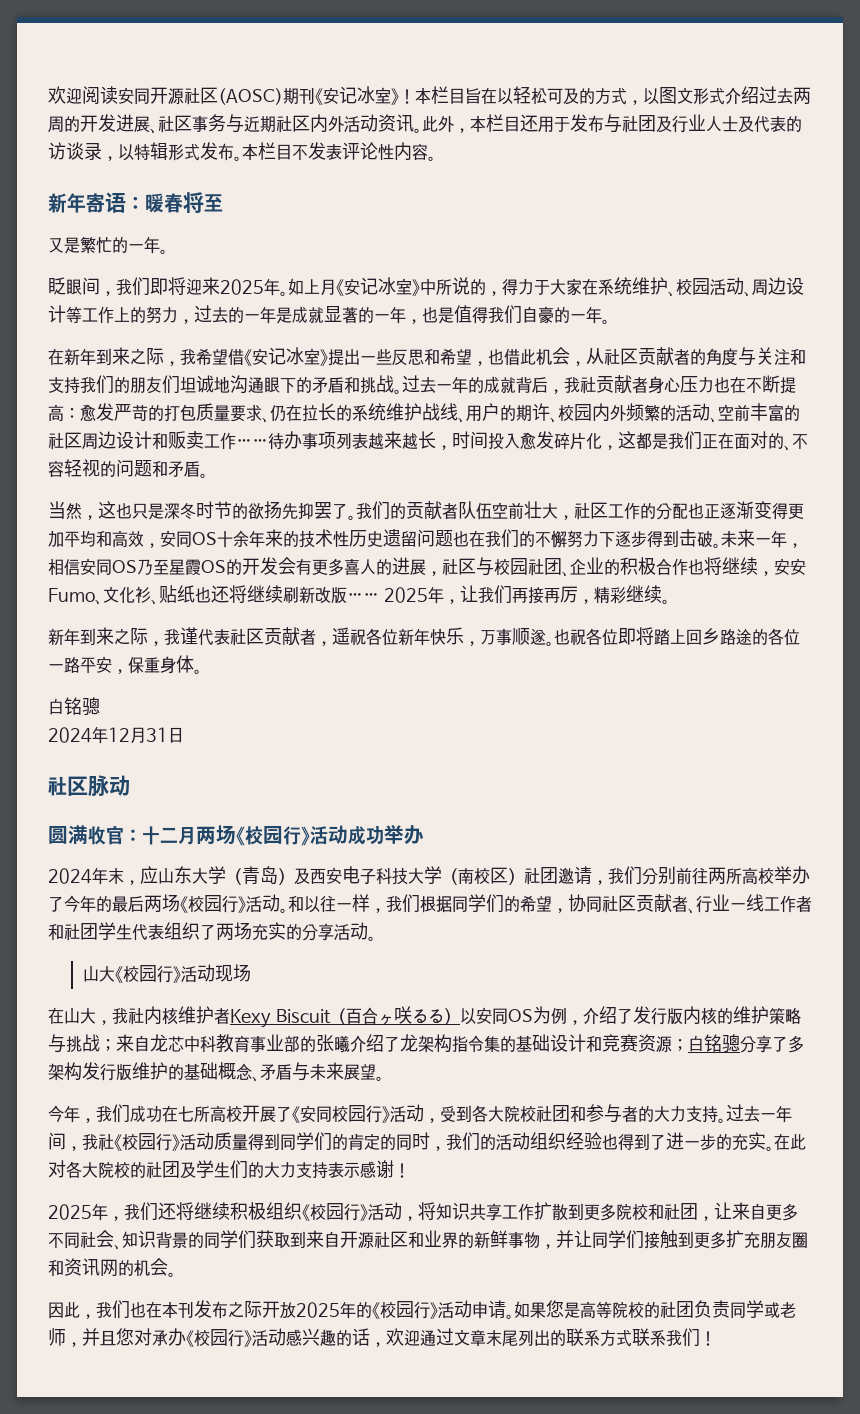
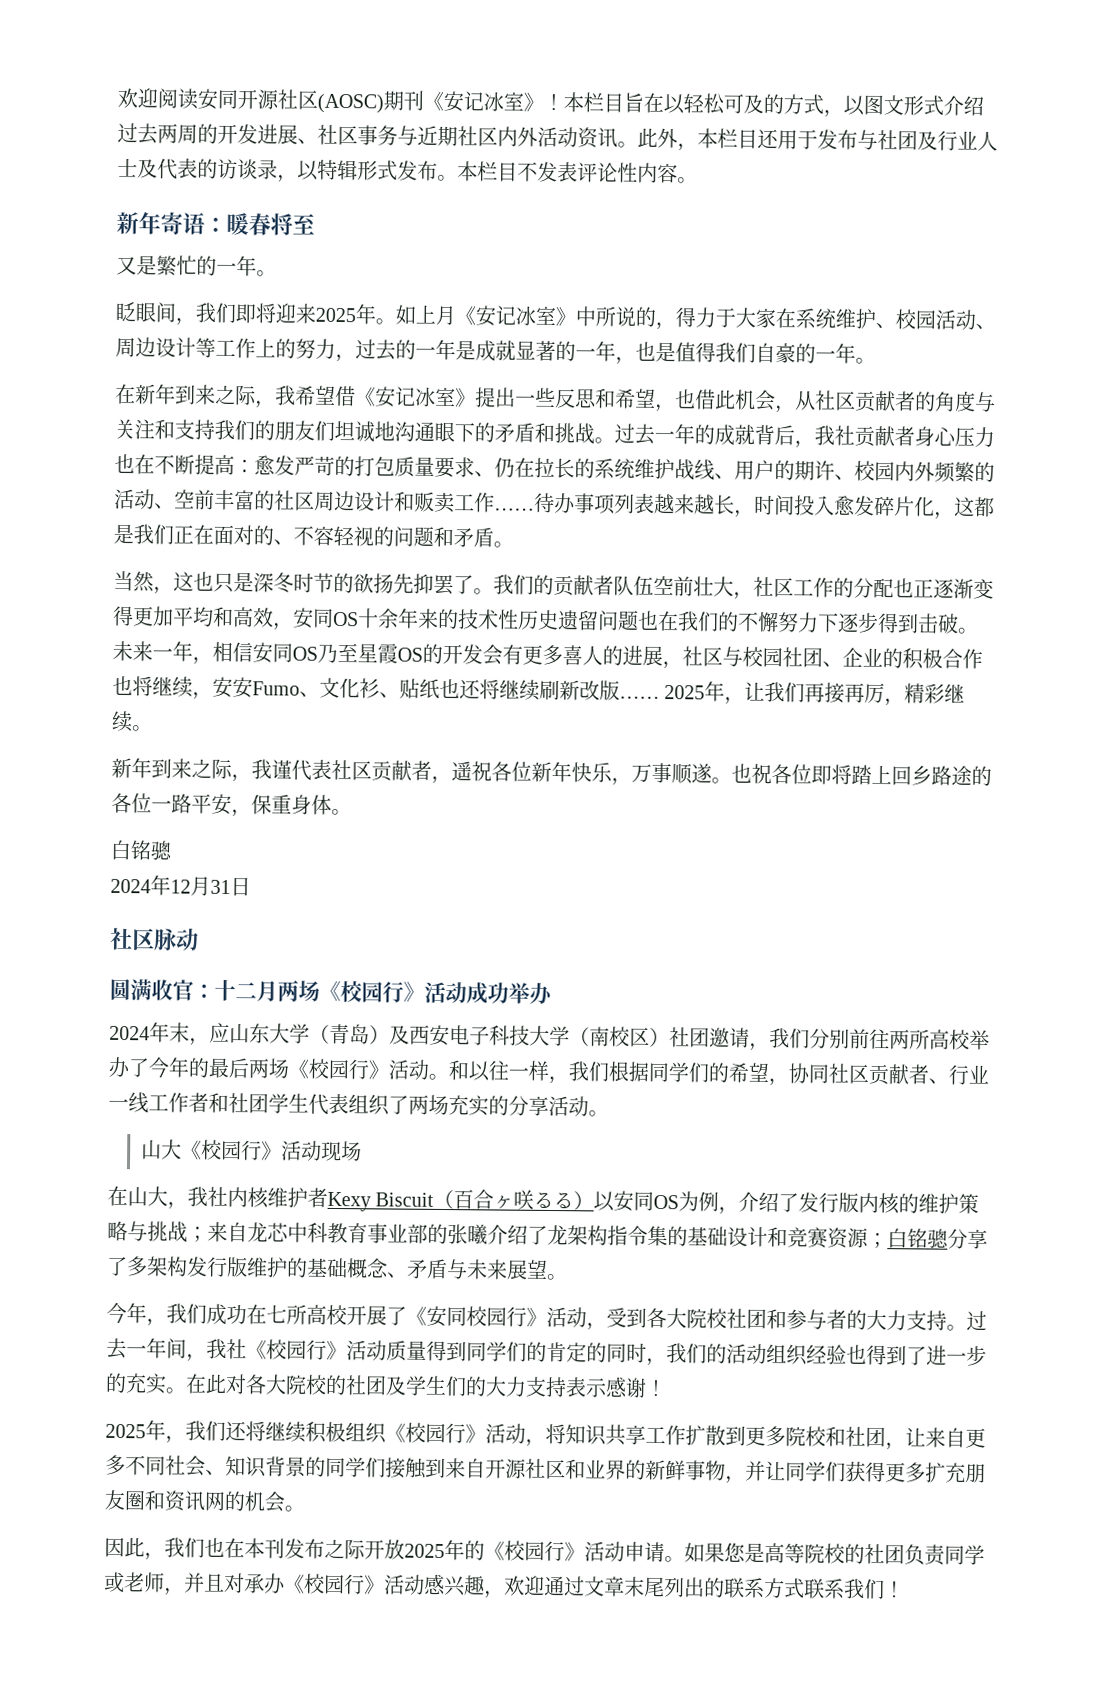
- 2025年，我们还将继续积极组织《校园行》活动，将知识共享工作扩散到更多院校和社团，让来自更多不同社会、知识背景的同学们获取到来自开源社区和业界的新鲜事物，并让同学们接触到更多扩充朋友圈和资讯网的机会。
+ 2025年，我们还将继续积极组织《校园行》活动，将知识共享工作扩散到更多院校和社团，让来自更多不同社会、知识背景的同学们接触到来自开源社区和业界的新鲜事物，并让同学们获得更多扩充朋友圈和资讯网的机会。
- 如果您是高等院校的社团负责同学或老师，并且您对承办《校园行》活动感兴趣的话，欢迎通过文章末尾列出的联系方式联系我们！
+ 如果您是高等院校的社团负责同学或老师，并且对承办《校园行》活动感兴趣，欢迎通过文章末尾列出的联系方式联系我们！

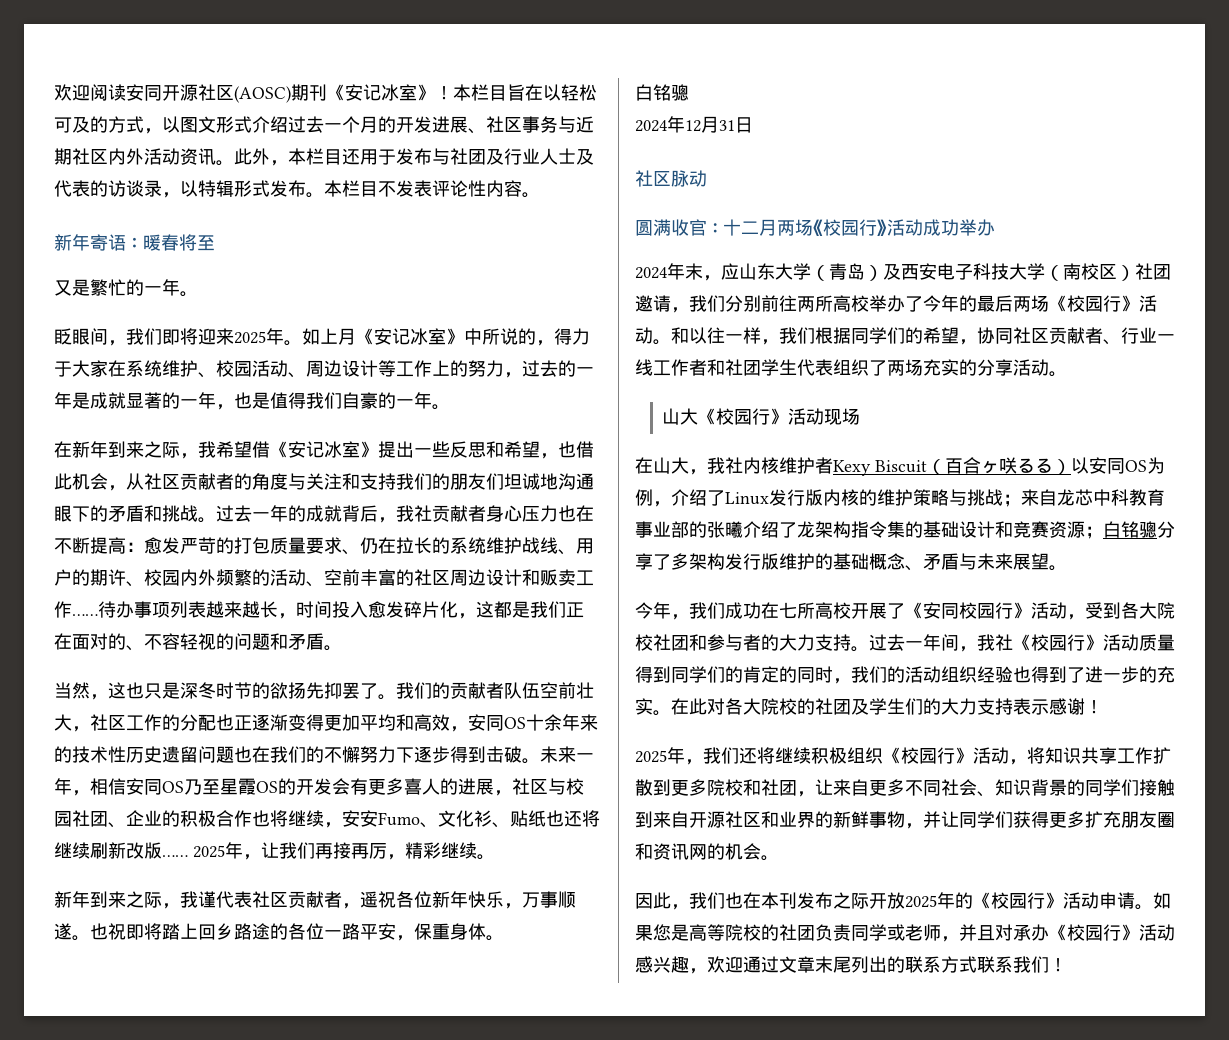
- 本栏目旨在以轻松可及的方式，以图文形式介绍过去两周的开发进展、社区事务与近期社区内外活动资讯。
+ 本栏目旨在以轻松可及的方式，以图文形式介绍过去一个月的开发进展、社区事务与近期社区内外活动资讯。
- 也祝各位即将踏上回乡路途的各位一路平安，保重身体。
+ 也祝即将踏上回乡路途的各位一路平安，保重身体。
- 在山大，我社内核维护者Kexy Biscuit（百合ヶ咲るる）以安同OS为例，介绍了发行版内核的维护策略与挑战；来自龙芯中科教育事业部的张曦介绍了龙架构指令集的基础设计和竞赛资源；白铭骢分享了多架构发行版维护的基础概念、矛盾与未来展望。
+ 在山大，我社内核维护者Kexy Biscuit（百合ヶ咲るる）以安同OS为例，介绍了Linux发行版内核的维护策略与挑战；来自龙芯中科教育事业部的张曦介绍了龙架构指令集的基础设计和竞赛资源；白铭骢分享了多架构发行版维护的基础概念、矛盾与未来展望。

